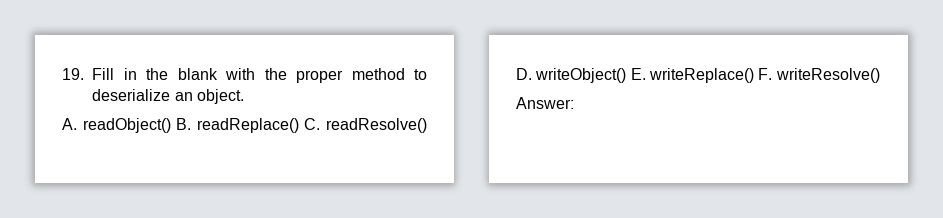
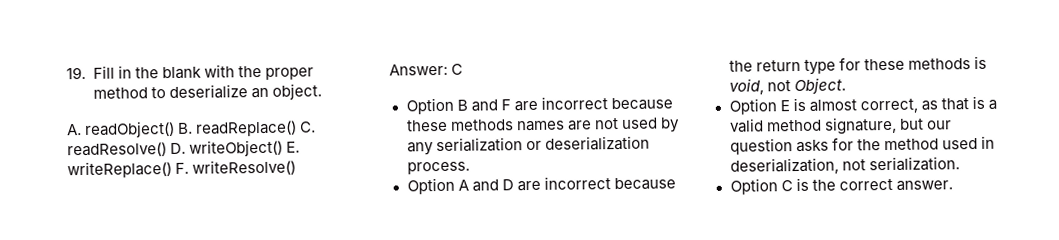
- Answer:
+ Answer: C
+ Option B and F are incorrect because these methods names are not used by any serialization or deserialization process.
+ Option A and D are incorrect because the return type for these methods is void, not Object.
+ Option E is almost correct, as that is a valid method signature, but our question asks for the method used in deserialization, not serialization.
+ Option C is the correct answer.

